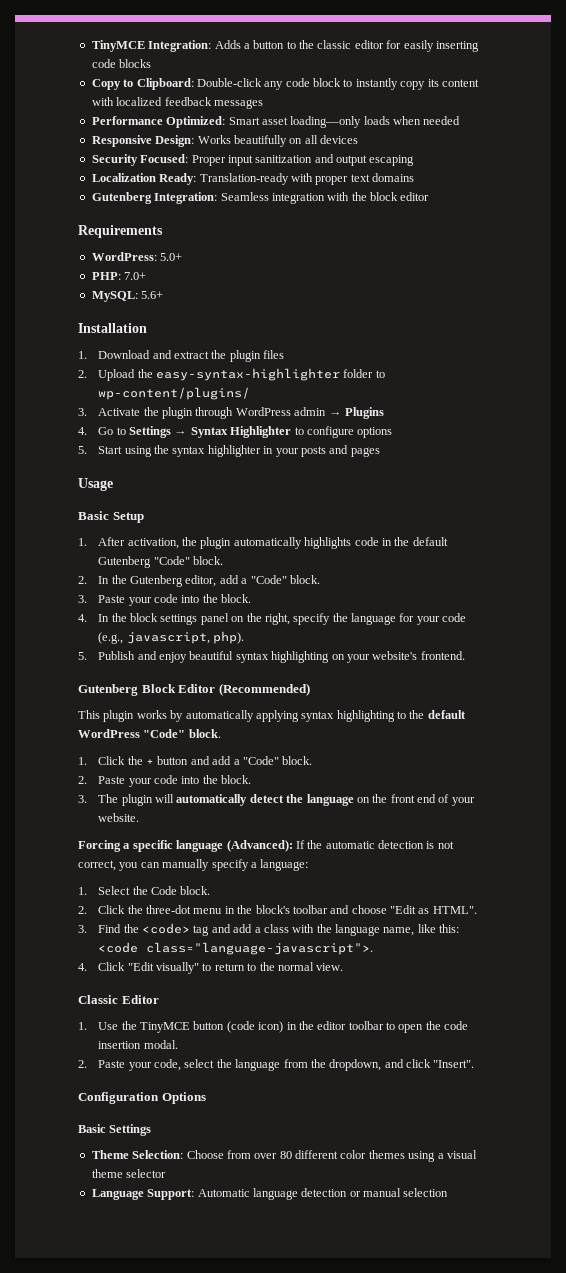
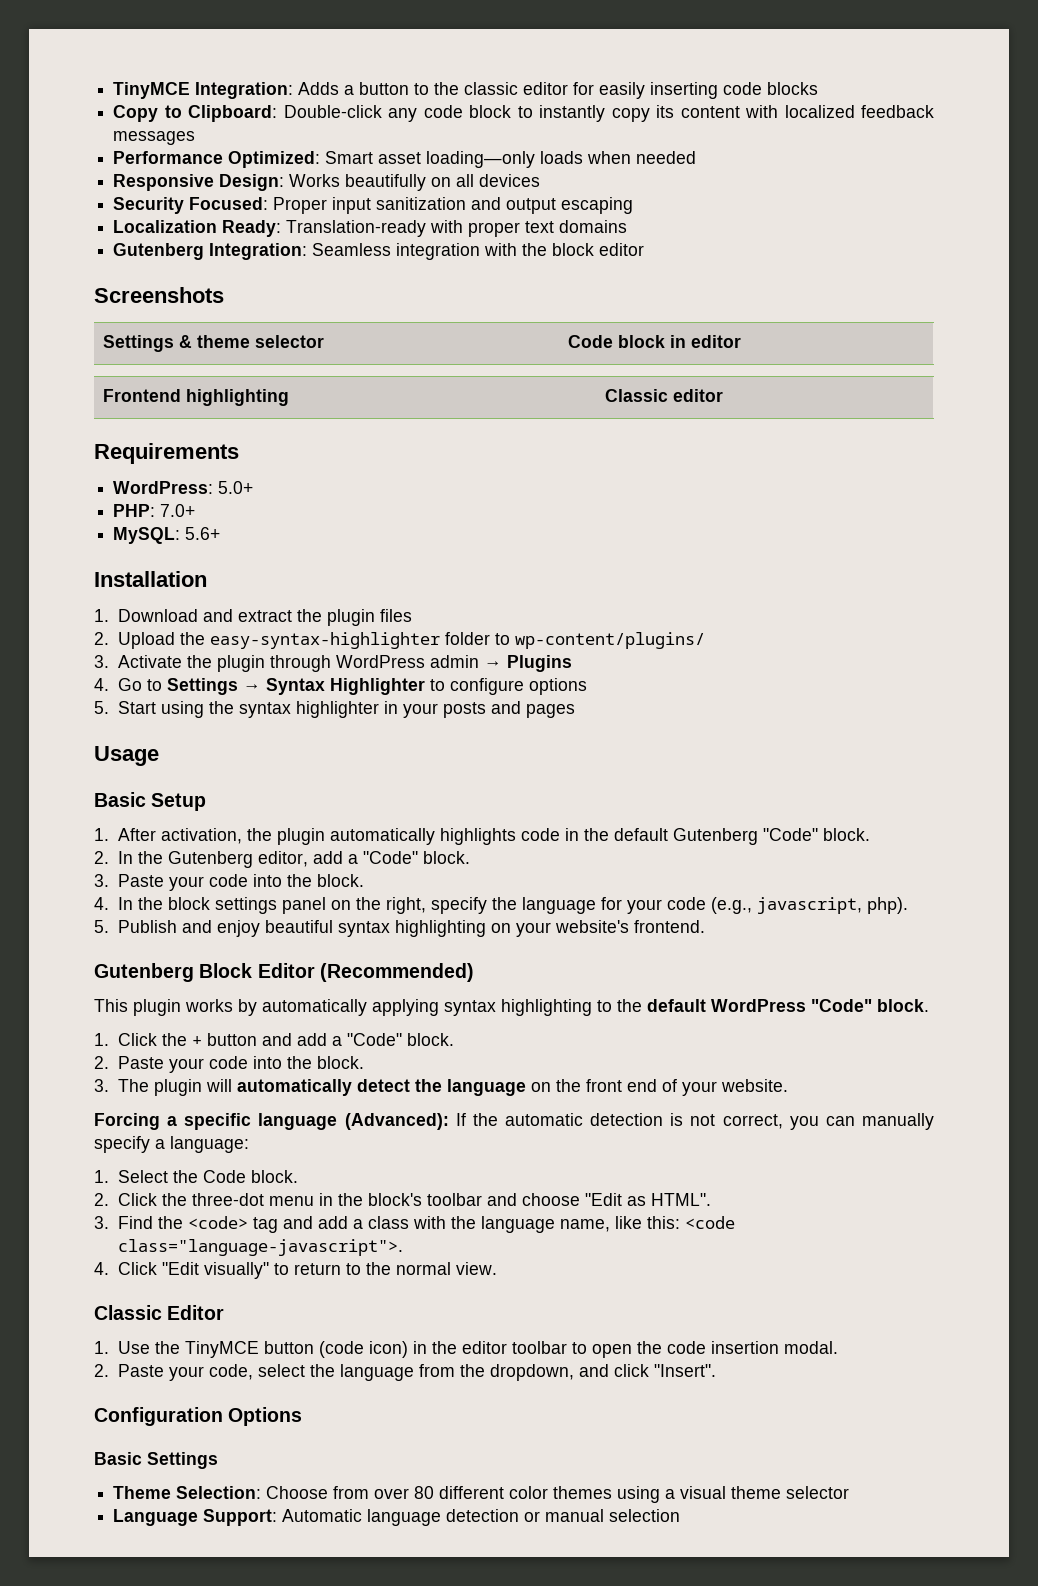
+ Screenshots
+ Settings & theme selector | Code block in editor
+ Frontend highlighting | Classic editor

